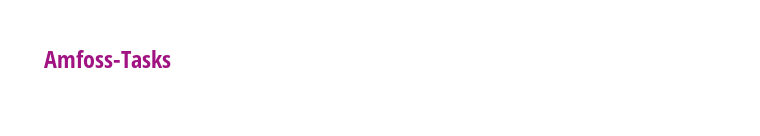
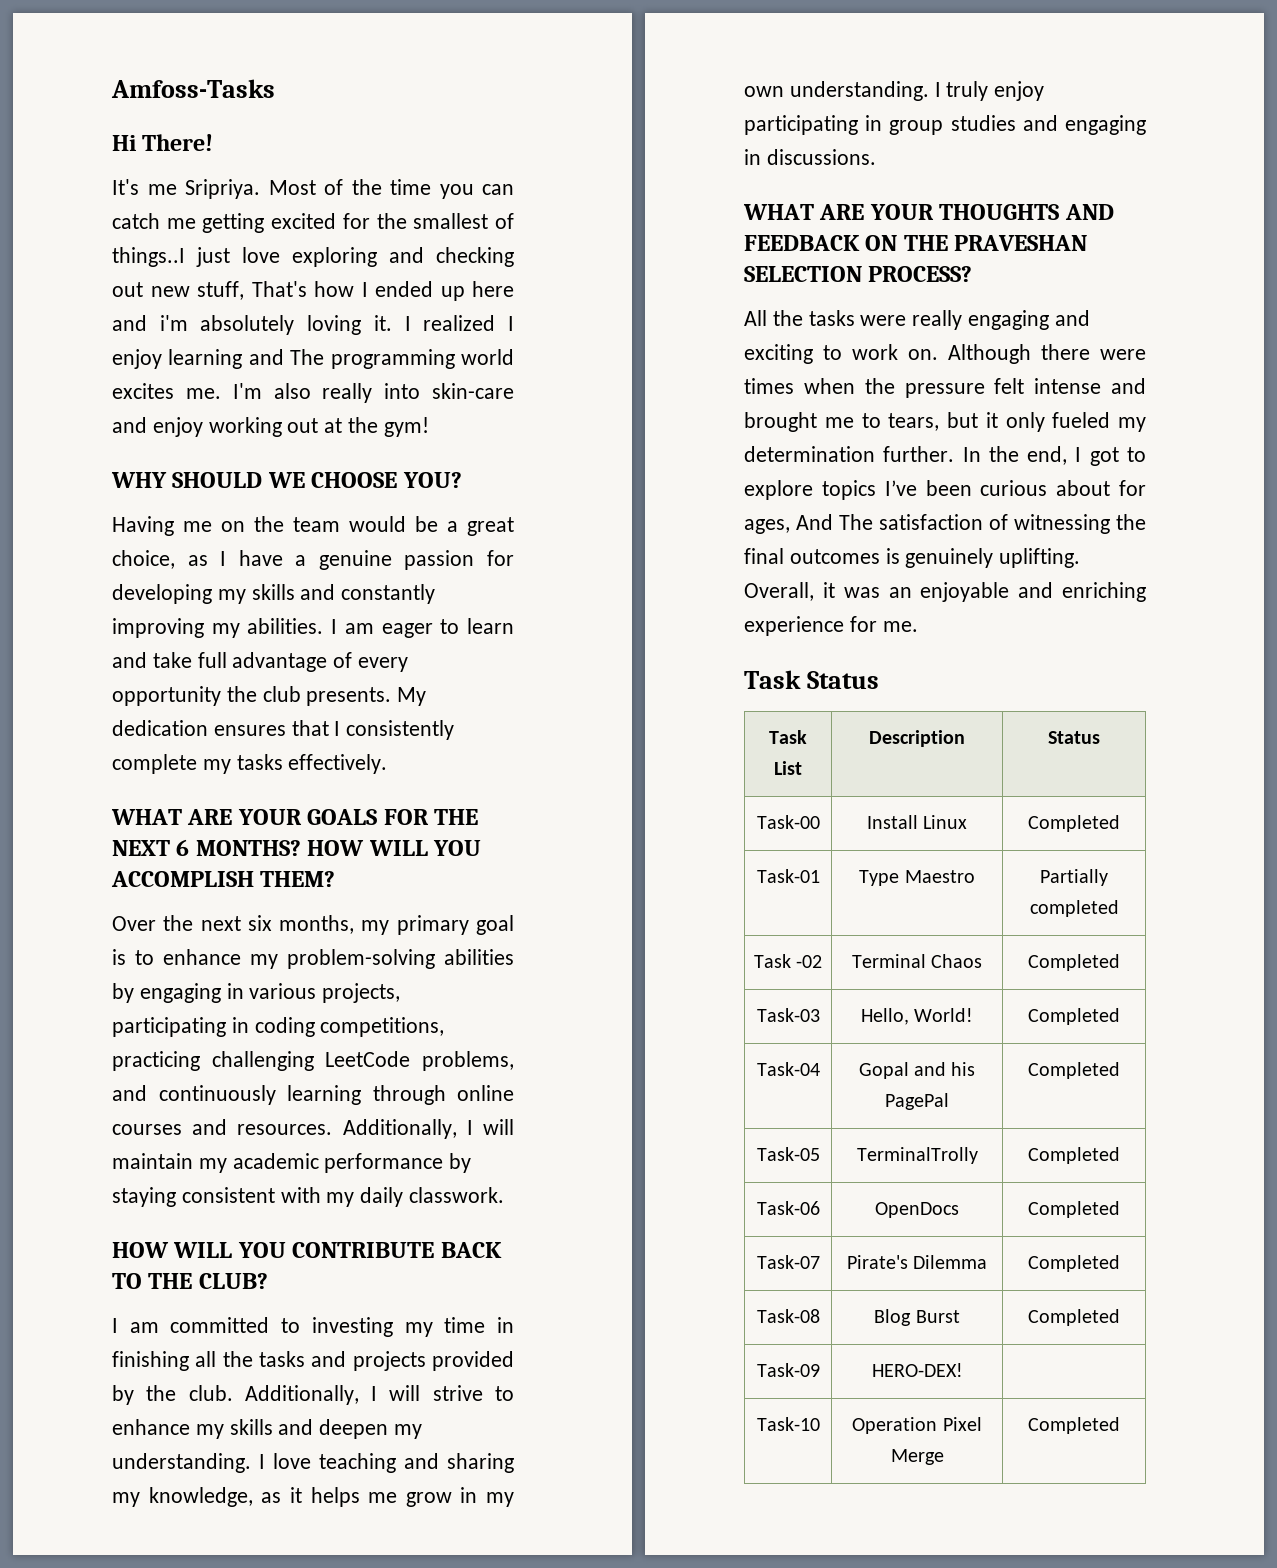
+ Hi There!
+ It's me Sripriya. Most of the time you can catch me getting excited for the smallest of things..I just love exploring and checking out new stuff, That's how I ended up here and i'm absolutely loving it. I realized I enjoy learning and The programming world excites me. I'm also really into skin-care and enjoy working out at the gym!
+ WHY SHOULD WE CHOOSE YOU?
+ Having me on the team would be a great choice, as I have a genuine passion for developing my skills and constantly improving my abilities. I am eager to learn and take full advantage of every opportunity the club presents. My dedication ensures that I consistently complete my tasks effectively.
+ WHAT ARE YOUR GOALS FOR THE NEXT 6 MONTHS? HOW WILL YOU ACCOMPLISH THEM?
+ Over the next six months, my primary goal is to enhance my problem-solving abilities by engaging in various projects, participating in coding competitions, practicing challenging LeetCode problems, and continuously learning through online courses and resources. Additionally, I will maintain my academic performance by staying consistent with my daily classwork.
+ HOW WILL YOU CONTRIBUTE BACK TO THE CLUB?
+ I am committed to investing my time in finishing all the tasks and projects provided by the club. Additionally, I will strive to enhance my skills and deepen my understanding. I love teaching and sharing my knowledge, as it helps me grow in my own understanding. I truly enjoy participating in group studies and engaging in discussions.
+ WHAT ARE YOUR THOUGHTS AND FEEDBACK ON THE PRAVESHAN SELECTION PROCESS?
+ All the tasks were really engaging and exciting to work on. Although there were times when the pressure felt intense and brought me to tears, but it only fueled my determination further. In the end, I got to explore topics I’ve been curious about for ages, And The satisfaction of witnessing the final outcomes is genuinely uplifting. Overall, it was an enjoyable and enriching experience for me.
+ Task Status
+ Task List | Description | Status
+ Task-00 | Install Linux | Completed
+ Task-01 | Type Maestro | Partially completed
+ Task -02 | Terminal Chaos | Completed
+ Task-03 | Hello, World! | Completed
+ Task-04 | Gopal and his PagePal | Completed
+ Task-05 | TerminalTrolly | Completed
+ Task-06 | OpenDocs | Completed
+ Task-07 | Pirate's Dilemma | Completed
+ Task-08 | Blog Burst | Completed
+ Task-09 | HERO-DEX! |
+ Task-10 | Operation Pixel Merge | Completed

